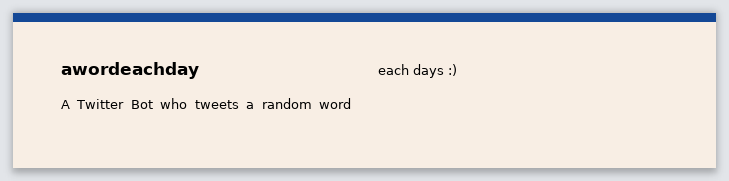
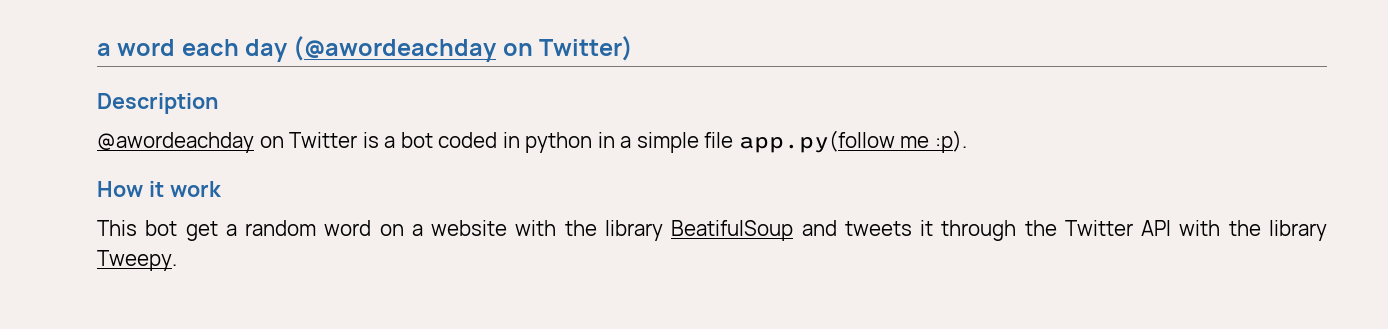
- awordeachday
- A Twitter Bot who tweets a random word each days :)
+ a word each day (@awordeachday on Twitter)
+ Description
+ @awordeachday on Twitter is a bot coded in python in a simple file app.py(follow me :p).
+ How it work
+ This bot get a random word on a website with the library BeatifulSoup and tweets it through the Twitter API with the library Tweepy.

